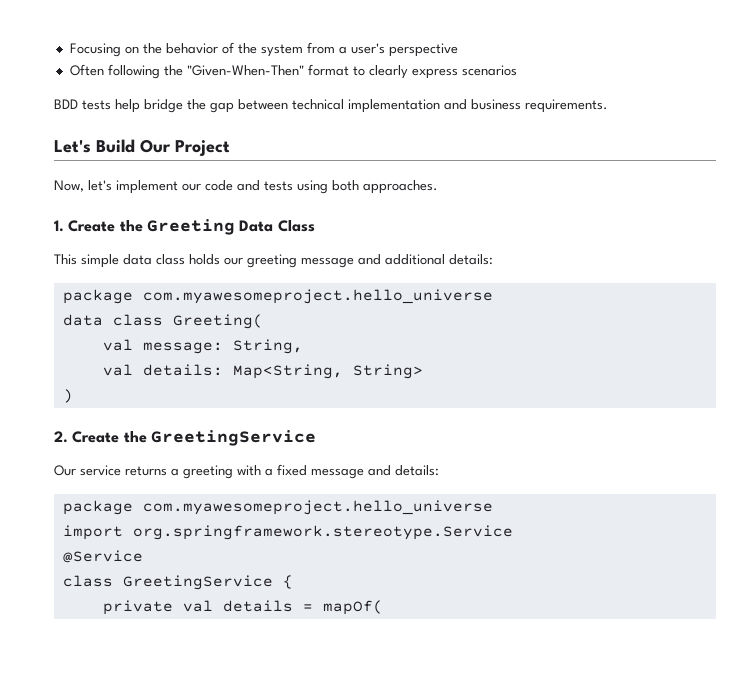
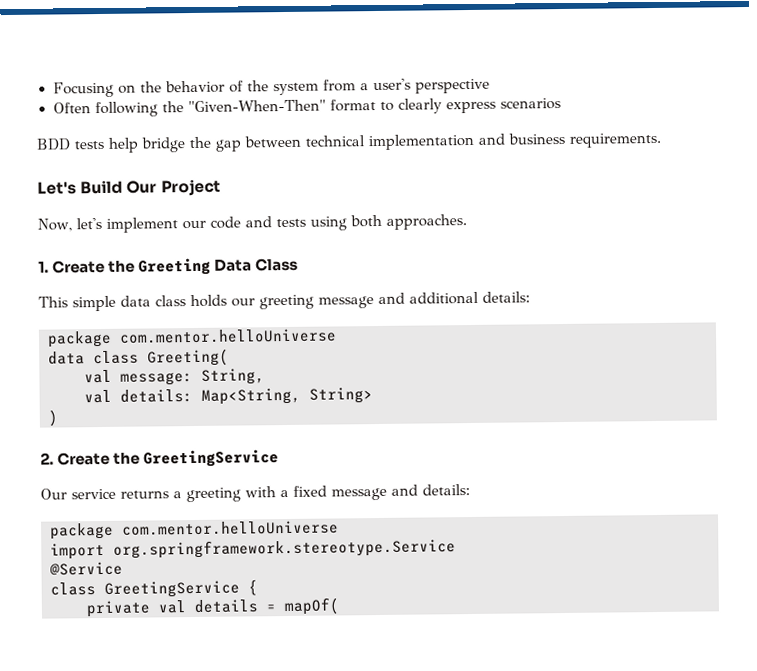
  This simple data class holds our greeting message and additional details:
- package com.myawesomeproject.hello_universe
+ package com.mentor.helloUniverse
  Our service returns a greeting with a fixed message and details:
- package com.myawesomeproject.hello_universe
+ package com.mentor.helloUniverse

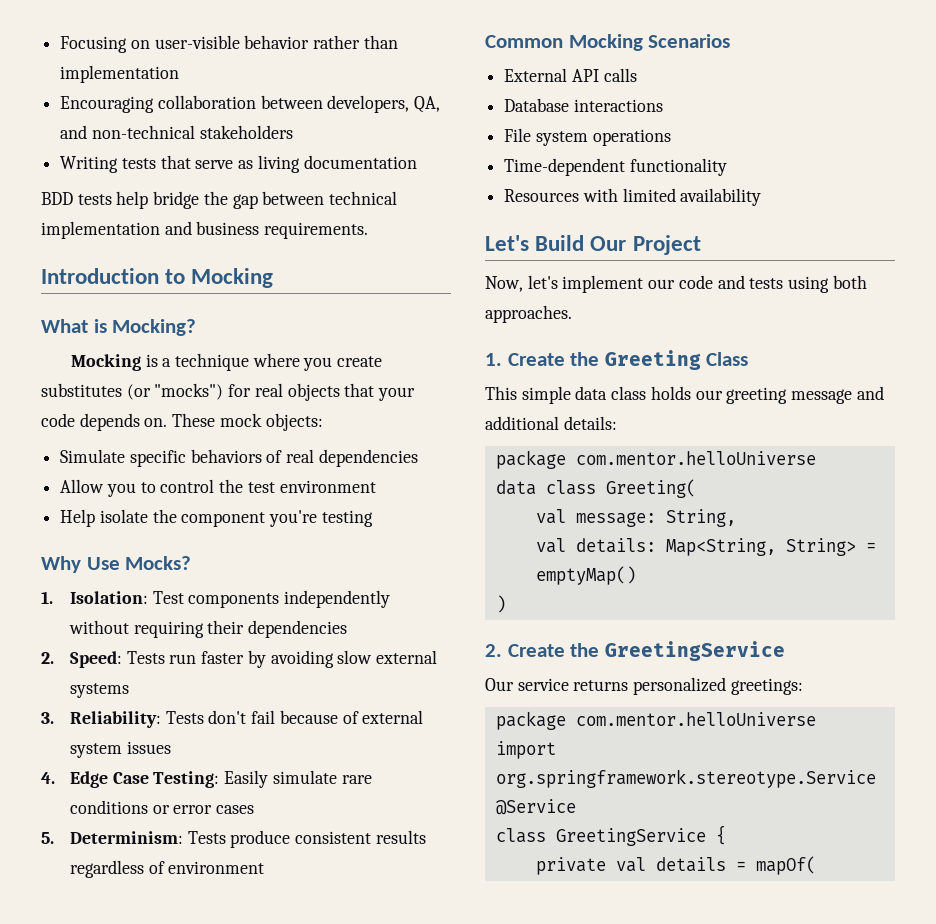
- Focusing on the behavior of the system from a user's perspective
- Often following the "Given-When-Then" format to clearly express scenarios
+ Focusing on user-visible behavior rather than implementation
+ Encouraging collaboration between developers, QA, and non-technical stakeholders
+ Writing tests that serve as living documentation
+ Introduction to Mocking
+ What is Mocking?
+ Mocking is a technique where you create substitutes (or "mocks") for real objects that your code depends on. These mock objects:
+ Simulate specific behaviors of real dependencies
+ Allow you to control the test environment
+ Help isolate the component you're testing
+ Why Use Mocks?
+ 1. Isolation: Test components independently without requiring their dependencies
+ 2. Speed: Tests run faster by avoiding slow external systems
+ 3. Reliability: Tests don't fail because of external system issues
+ 4. Edge Case Testing: Easily simulate rare conditions or error cases
+ 5. Determinism: Tests produce consistent results regardless of environment
+ Common Mocking Scenarios
+ External API calls
+ Database interactions
+ File system operations
+ Time-dependent functionality
+ Resources with limited availability
- 1. Create the Greeting Data Class
+ 1. Create the Greeting Class
- val details: Map<String, String>
+ val details: Map<String, String> = emptyMap()
- Our service returns a greeting with a fixed message and details:
+ Our service returns personalized greetings:

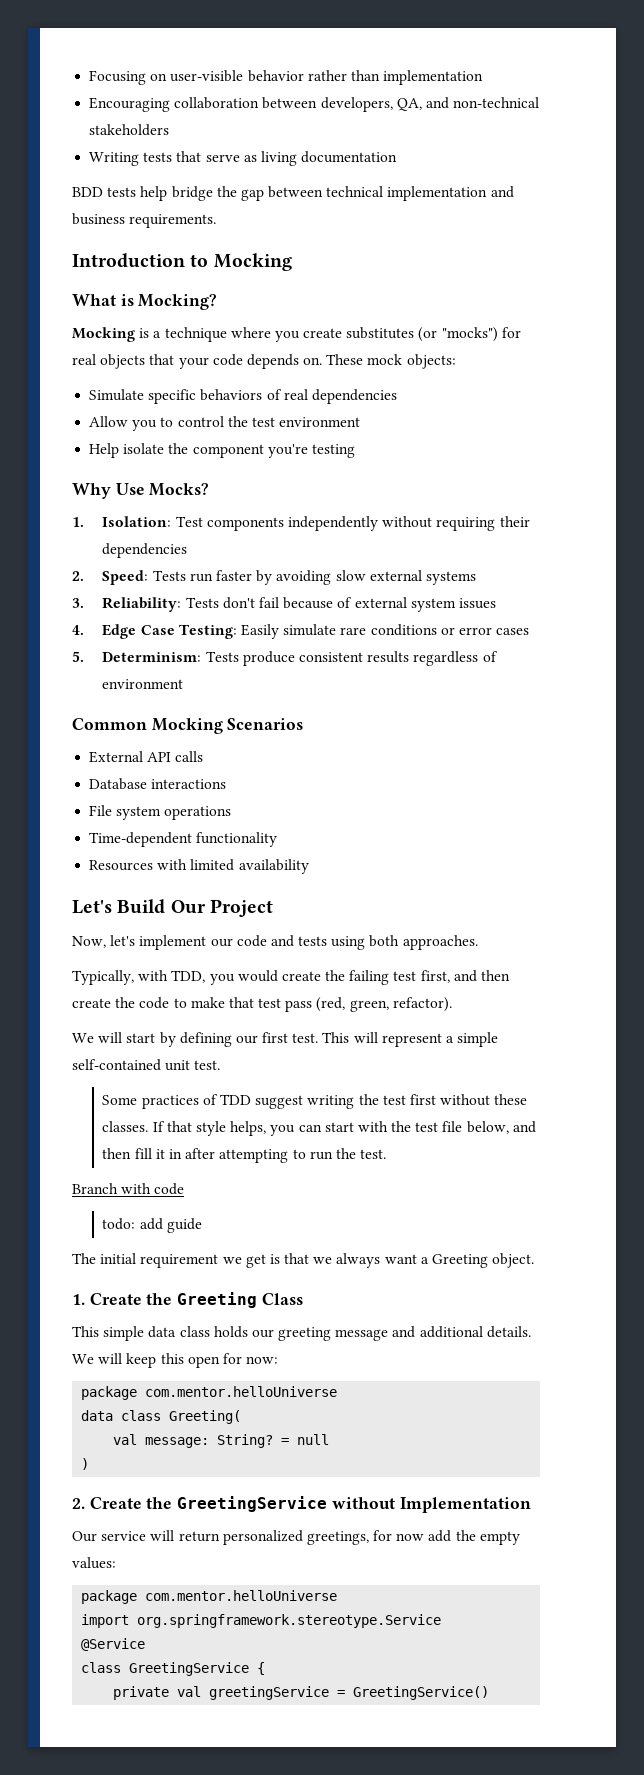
+ Typically, with TDD, you would create the failing test first, and then create the code to make that test pass (red, green, refactor).
+ We will start by defining our first test. This will represent a simple self-contained unit test.
+ Some practices of TDD suggest writing the test first without these classes. If that style helps, you can start with the test file below, and then fill it in after attempting to run the test.
+ Branch with code
+ todo: add guide
+ The initial requirement we get is that we always want a Greeting object.
- This simple data class holds our greeting message and additional details:
+ This simple data class holds our greeting message and additional details. We will keep this open for now:
- val message: String,
- val details: Map<String, String> = emptyMap()
+ val message: String? = null
- 2. Create the GreetingService
+ 2. Create the GreetingService without Implementation
- Our service returns personalized greetings:
+ Our service will return personalized greetings, for now add the empty values:
- private val details = mapOf(
+ private val greetingService = GreetingService()

